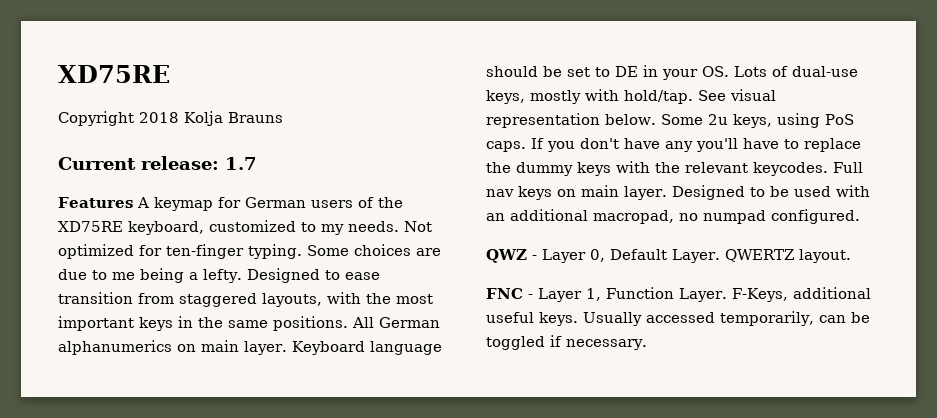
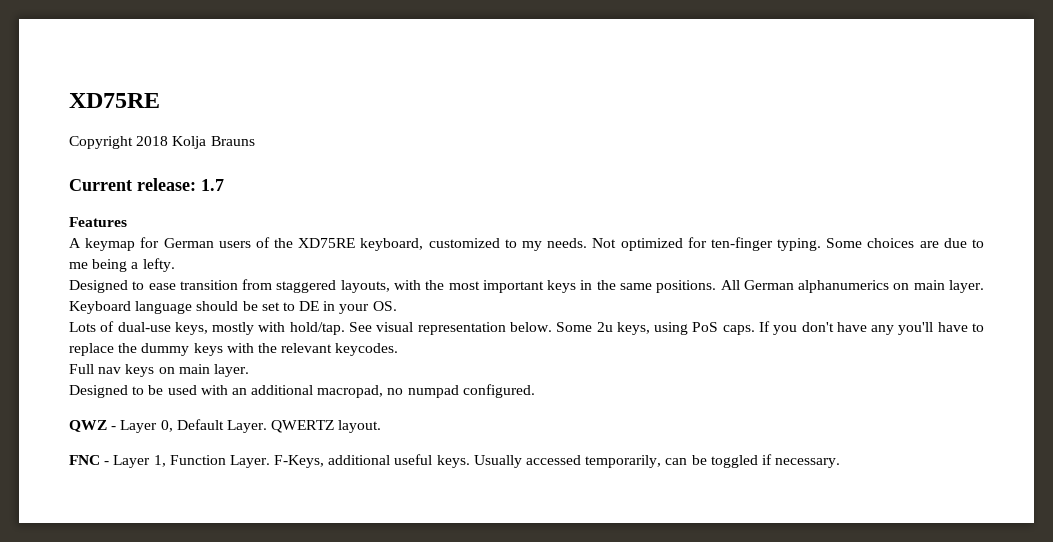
- Features A keymap for German users of the XD75RE keyboard, customized to my needs.
+ Features
+ A keymap for German users of the XD75RE keyboard, customized to my needs.
- Some choices are due to me being a lefty. Designed to ease transition from staggered layouts, with the most important keys in the same positions.
+ Some choices are due to me being a lefty.
+ Designed to ease transition from staggered layouts, with the most important keys in the same positions.
- Keyboard language should be set to DE in your OS. Lots of dual-use keys, mostly with hold/tap.
+ Keyboard language should be set to DE in your OS.
+ Lots of dual-use keys, mostly with hold/tap.
- If you don't have any you'll have to replace the dummy keys with the relevant keycodes. Full nav keys on main layer. Designed to be used with an additional macropad, no numpad configured.
+ If you don't have any you'll have to replace the dummy keys with the relevant keycodes.
+ Full nav keys on main layer.
+ Designed to be used with an additional macropad, no numpad configured.

